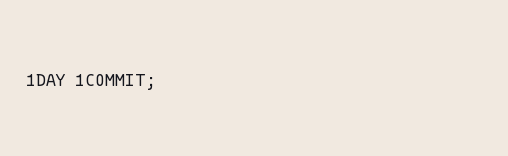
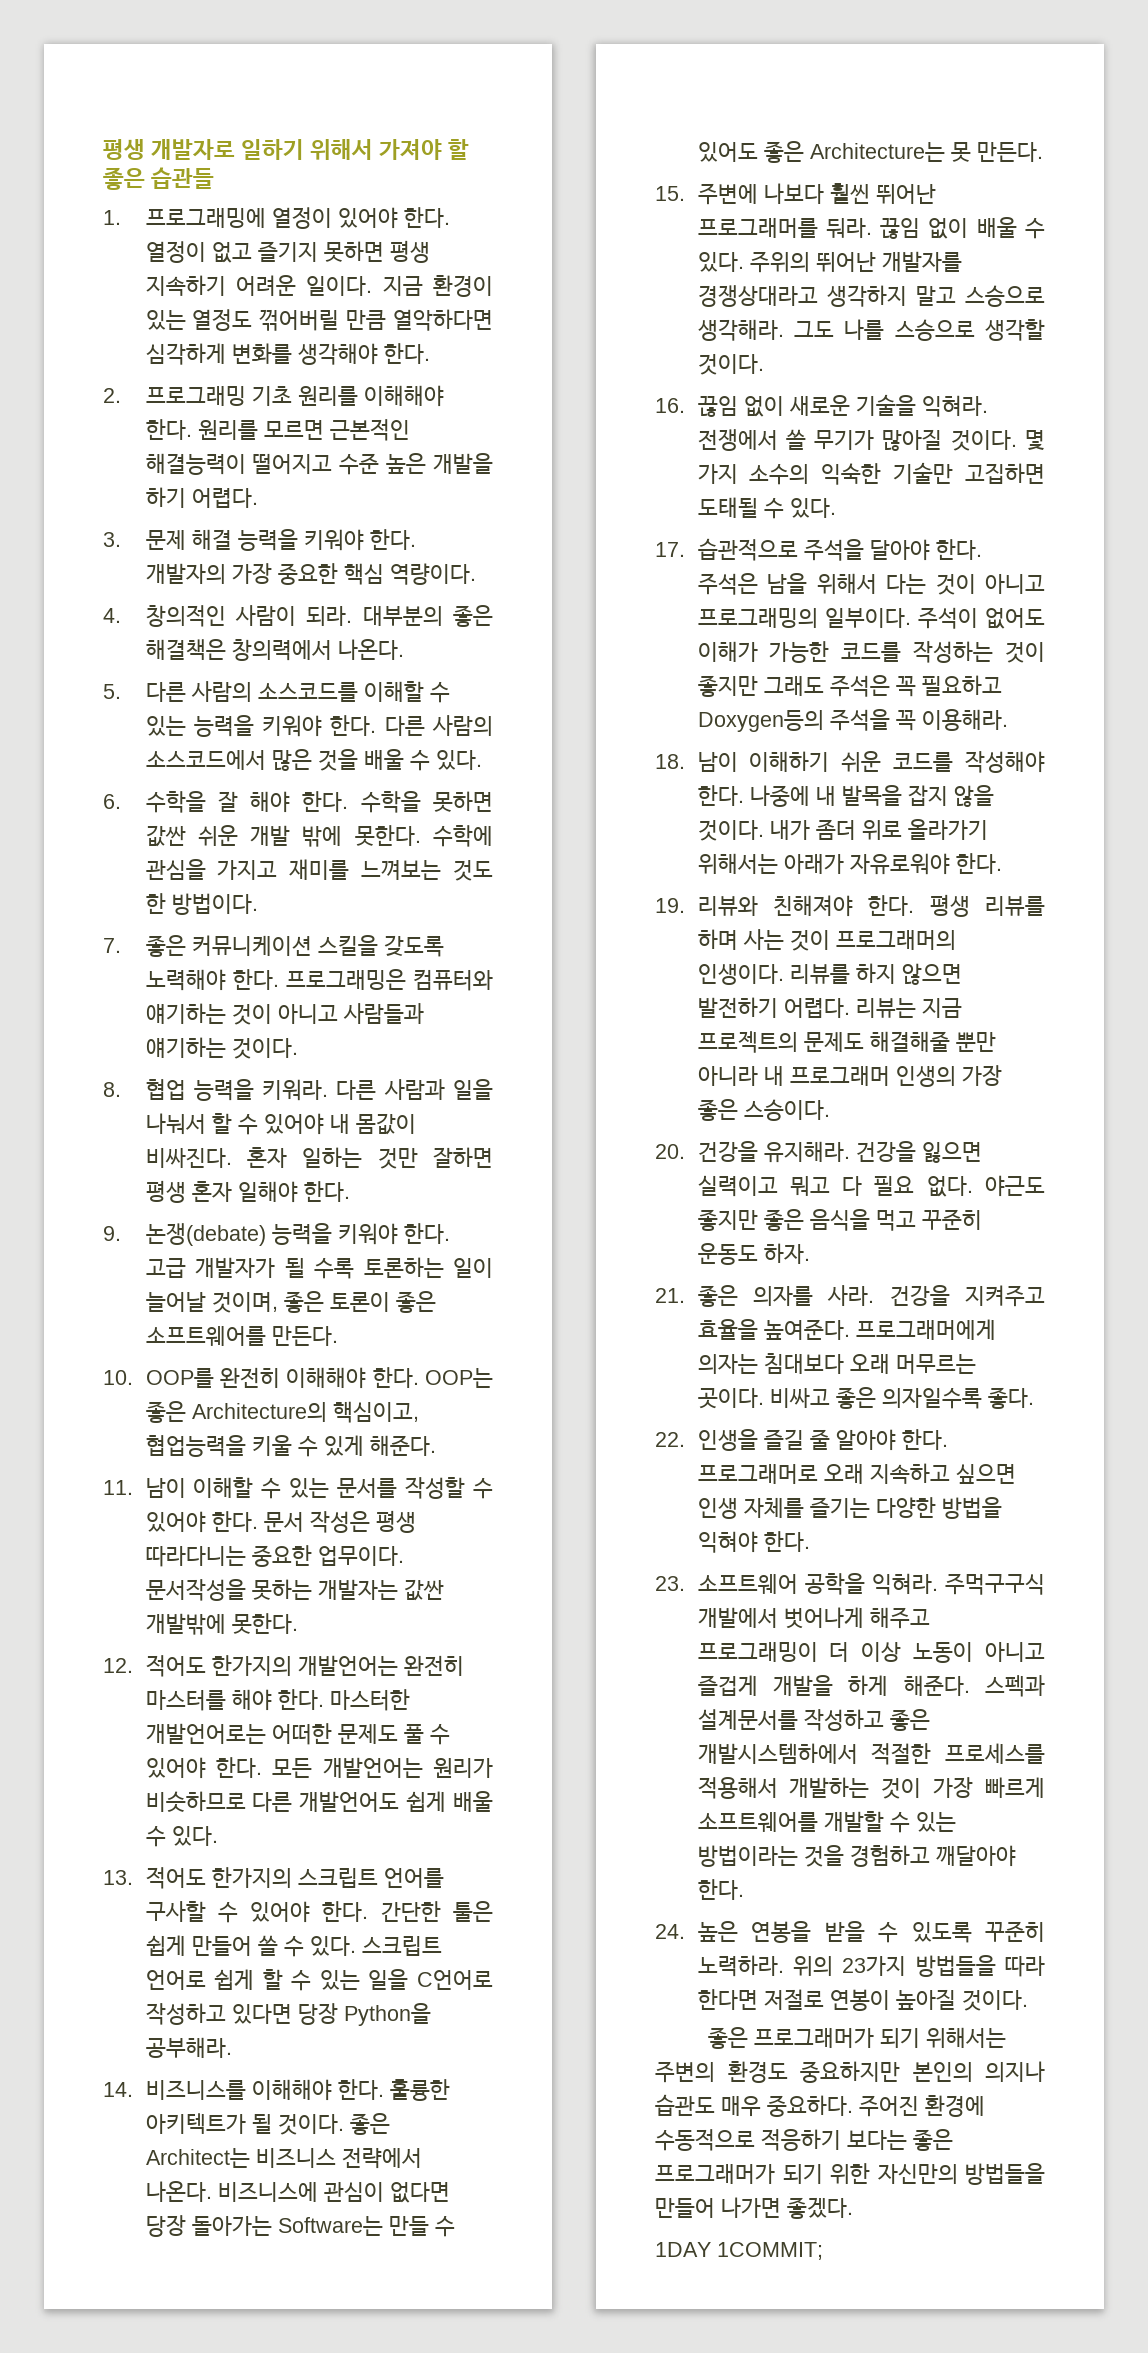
+ 평생 개발자로 일하기 위해서 가져야 할 좋은 습관들
+ 1. 프로그래밍에 열정이 있어야 한다. 열정이 없고 즐기지 못하면 평생 지속하기 어려운 일이다. 지금 환경이 있는 열정도 꺾어버릴 만큼 열악하다면 심각하게 변화를 생각해야 한다.
+ 2. 프로그래밍 기초 원리를 이해해야 한다. 원리를 모르면 근본적인 해결능력이 떨어지고 수준 높은 개발을 하기 어렵다.
+ 3. 문제 해결 능력을 키워야 한다. 개발자의 가장 중요한 핵심 역량이다.
+ 4. 창의적인 사람이 되라. 대부분의 좋은 해결책은 창의력에서 나온다.
+ 5. 다른 사람의 소스코드를 이해할 수 있는 능력을 키워야 한다. 다른 사람의 소스코드에서 많은 것을 배울 수 있다.
+ 6. 수학을 잘 해야 한다. 수학을 못하면 값싼 쉬운 개발 밖에 못한다. 수학에 관심을 가지고 재미를 느껴보는 것도 한 방법이다.
+ 7. 좋은 커뮤니케이션 스킬을 갖도록 노력해야 한다. 프로그래밍은 컴퓨터와 얘기하는 것이 아니고 사람들과 얘기하는 것이다.
+ 8. 협업 능력을 키워라. 다른 사람과 일을 나눠서 할 수 있어야 내 몸값이 비싸진다. 혼자 일하는 것만 잘하면 평생 혼자 일해야 한다.
+ 9. 논쟁(debate) 능력을 키워야 한다. 고급 개발자가 될 수록 토론하는 일이 늘어날 것이며, 좋은 토론이 좋은 소프트웨어를 만든다.
+ 10. OOP를 완전히 이해해야 한다. OOP는 좋은 Architecture의 핵심이고, 협업능력을 키울 수 있게 해준다.
+ 11. 남이 이해할 수 있는 문서를 작성할 수 있어야 한다. 문서 작성은 평생 따라다니는 중요한 업무이다. 문서작성을 못하는 개발자는 값싼 개발밖에 못한다.
+ 12. 적어도 한가지의 개발언어는 완전히 마스터를 해야 한다. 마스터한 개발언어로는 어떠한 문제도 풀 수 있어야 한다. 모든 개발언어는 원리가 비슷하므로 다른 개발언어도 쉽게 배울 수 있다.
+ 13. 적어도 한가지의 스크립트 언어를 구사할 수 있어야 한다. 간단한 툴은 쉽게 만들어 쓸 수 있다. 스크립트 언어로 쉽게 할 수 있는 일을 C언어로 작성하고 있다면 당장 Python을 공부해라.
+ 14. 비즈니스를 이해해야 한다. 훌륭한 아키텍트가 될 것이다. 좋은 Architect는 비즈니스 전략에서 나온다. 비즈니스에 관심이 없다면 당장 돌아가는 Software는 만들 수 있어도 좋은 Architecture는 못 만든다.
+ 15. 주변에 나보다 훨씬 뛰어난 프로그래머를 둬라. 끊임 없이 배울 수 있다. 주위의 뛰어난 개발자를 경쟁상대라고 생각하지 말고 스승으로 생각해라. 그도 나를 스승으로 생각할 것이다.
+ 16. 끊임 없이 새로운 기술을 익혀라. 전쟁에서 쓸 무기가 많아질 것이다. 몇 가지 소수의 익숙한 기술만 고집하면 도태될 수 있다.
+ 17. 습관적으로 주석을 달아야 한다. 주석은 남을 위해서 다는 것이 아니고 프로그래밍의 일부이다. 주석이 없어도 이해가 가능한 코드를 작성하는 것이 좋지만 그래도 주석은 꼭 필요하고 Doxygen등의 주석을 꼭 이용해라.
+ 18. 남이 이해하기 쉬운 코드를 작성해야 한다. 나중에 내 발목을 잡지 않을 것이다. 내가 좀더 위로 올라가기 위해서는 아래가 자유로워야 한다.
+ 19. 리뷰와 친해져야 한다. 평생 리뷰를 하며 사는 것이 프로그래머의 인생이다. 리뷰를 하지 않으면 발전하기 어렵다. 리뷰는 지금 프로젝트의 문제도 해결해줄 뿐만 아니라 내 프로그래머 인생의 가장 좋은 스승이다.
+ 20. 건강을 유지해라. 건강을 잃으면 실력이고 뭐고 다 필요 없다. 야근도 좋지만 좋은 음식을 먹고 꾸준히 운동도 하자.
+ 21. 좋은 의자를 사라. 건강을 지켜주고 효율을 높여준다. 프로그래머에게 의자는 침대보다 오래 머무르는 곳이다. 비싸고 좋은 의자일수록 좋다.
+ 22. 인생을 즐길 줄 알아야 한다. 프로그래머로 오래 지속하고 싶으면 인생 자체를 즐기는 다양한 방법을 익혀야 한다.
+ 23. 소프트웨어 공학을 익혀라. 주먹구구식 개발에서 벗어나게 해주고 프로그래밍이 더 이상 노동이 아니고 즐겁게 개발을 하게 해준다. 스펙과 설계문서를 작성하고 좋은 개발시스템하에서 적절한 프로세스를 적용해서 개발하는 것이 가장 빠르게 소프트웨어를 개발할 수 있는 방법이라는 것을 경험하고 깨달아야 한다.
+ 24. 높은 연봉을 받을 수 있도록 꾸준히 노력하라. 위의 23가지 방법들을 따라 한다면 저절로 연봉이 높아질 것이다.
+ 좋은 프로그래머가 되기 위해서는 주변의 환경도 중요하지만 본인의 의지나 습관도 매우 중요하다. 주어진 환경에 수동적으로 적응하기 보다는 좋은 프로그래머가 되기 위한 자신만의 방법들을 만들어 나가면 좋겠다.

